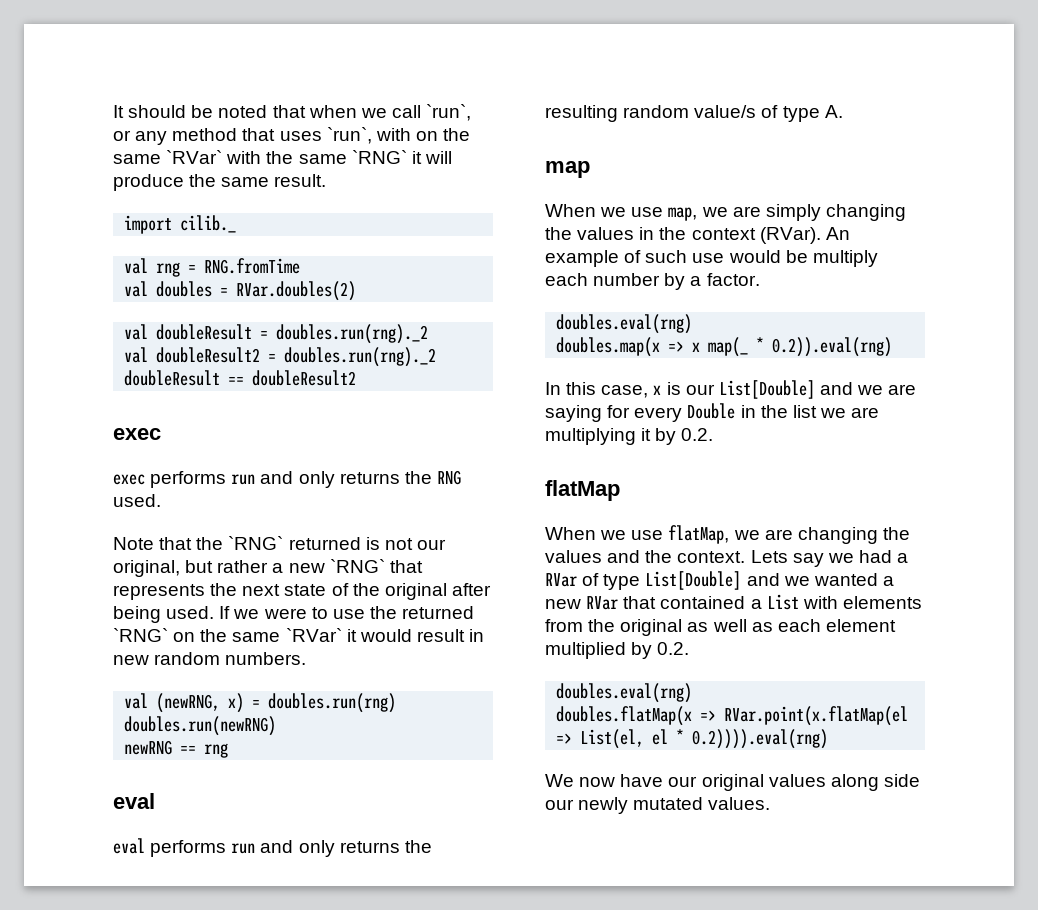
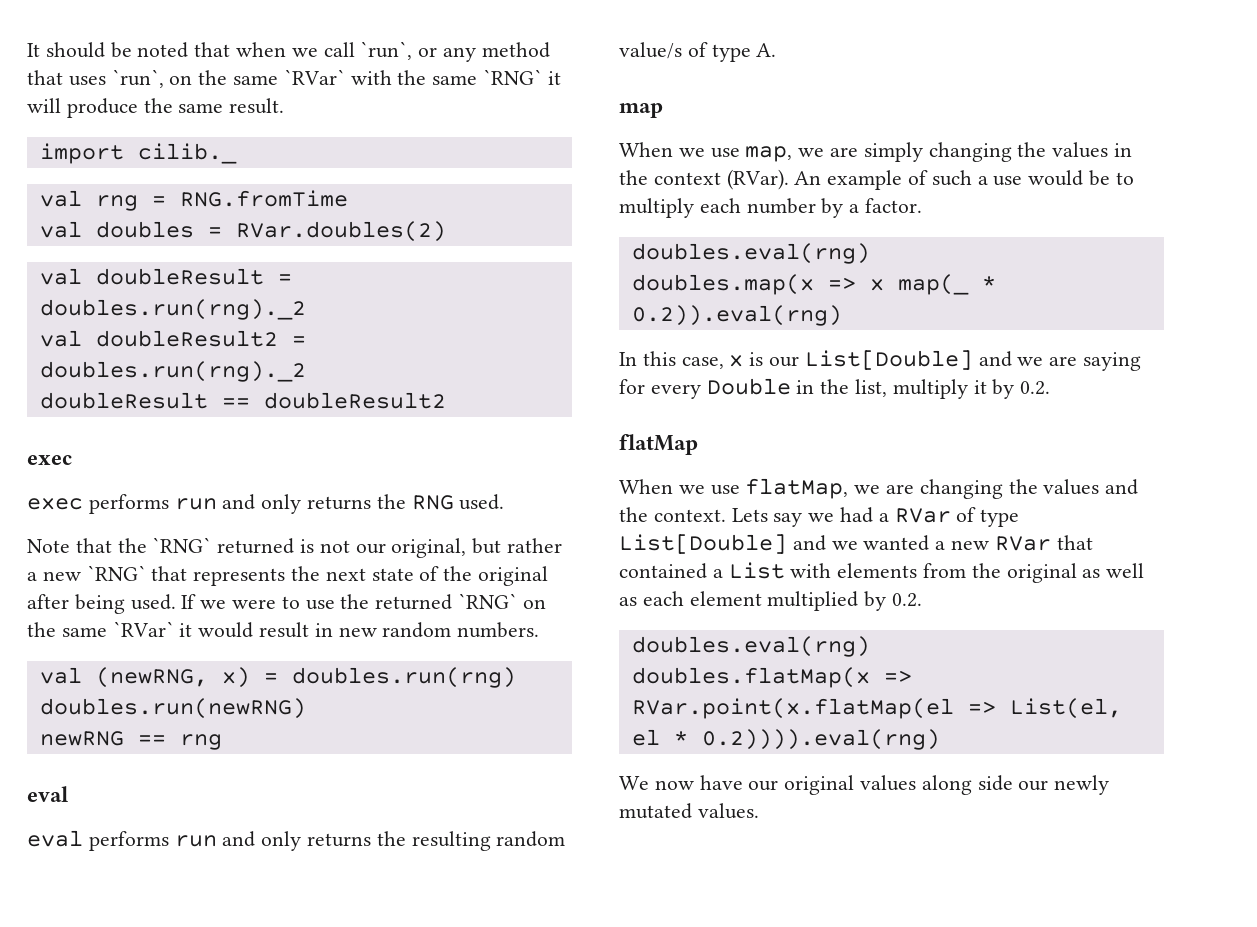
- It should be noted that when we call `run`, or any method that uses `run`, with on the same `RVar` with the same `RNG` it will produce the same result.
+ It should be noted that when we call `run`, or any method that uses `run`, on the same `RVar` with the same `RNG` it will produce the same result.
- An example of such use would be multiply each number by a factor.
+ An example of such a use would be to multiply each number by a factor.
- In this case, x is our List[Double] and we are saying for every Double in the list we are multiplying it by 0.2.
+ In this case, x is our List[Double] and we are saying for every Double in the list, multiply it by 0.2.

